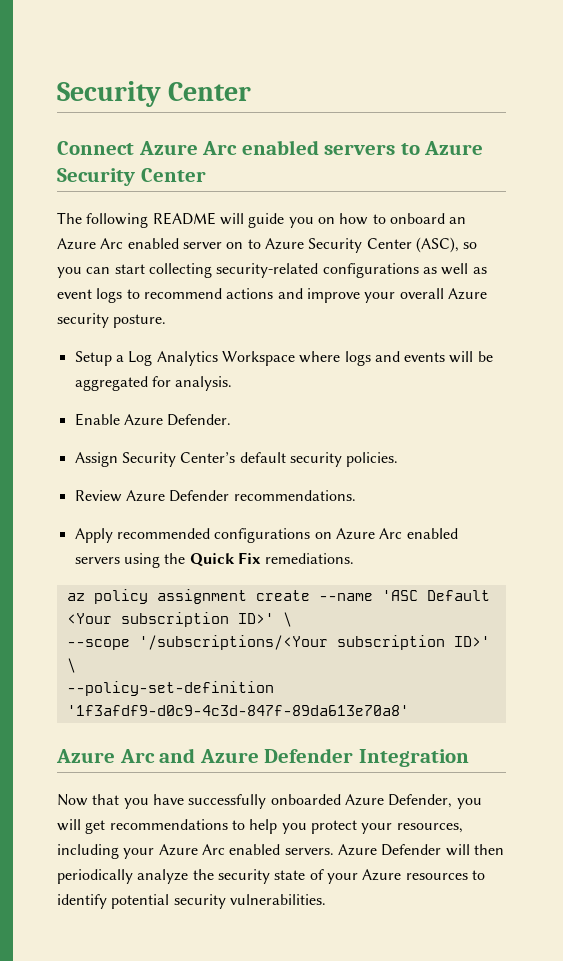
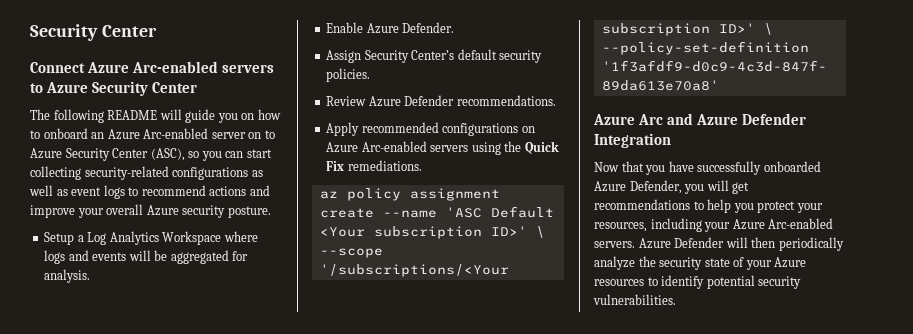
- Connect Azure Arc enabled servers to Azure Security Center
+ Connect Azure Arc-enabled servers to Azure Security Center
- The following README will guide you on how to onboard an Azure Arc enabled server on to Azure Security Center (ASC), so you can start collecting security-related configurations as well as event logs to recommend actions and improve your overall Azure security posture.
+ The following README will guide you on how to onboard an Azure Arc-enabled server on to Azure Security Center (ASC), so you can start collecting security-related configurations as well as event logs to recommend actions and improve your overall Azure security posture.
- Apply recommended configurations on Azure Arc enabled servers using the Quick Fix remediations.
+ Apply recommended configurations on Azure Arc-enabled servers using the Quick Fix remediations.
- Now that you have successfully onboarded Azure Defender, you will get recommendations to help you protect your resources, including your Azure Arc enabled servers.
+ Now that you have successfully onboarded Azure Defender, you will get recommendations to help you protect your resources, including your Azure Arc-enabled servers.

